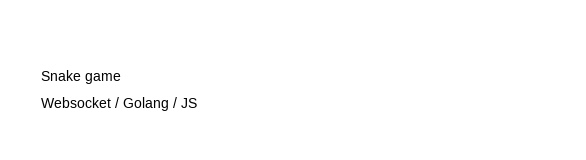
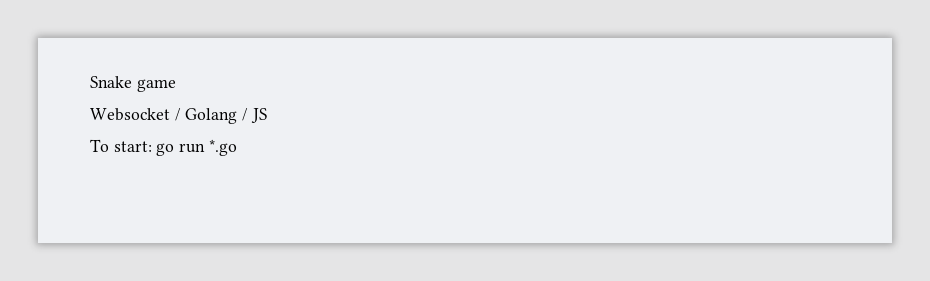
+ To start: go run *.go

